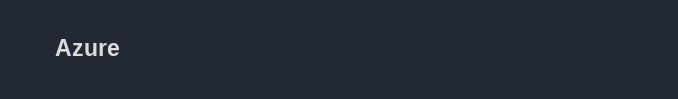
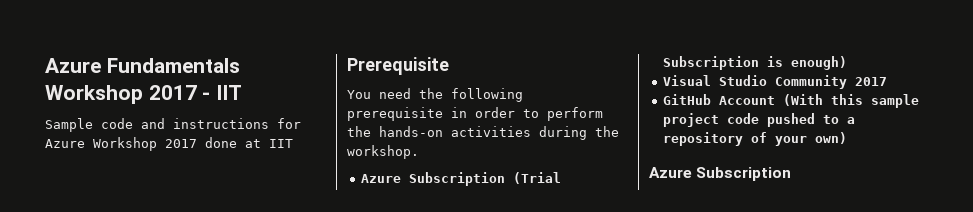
- Azure
+ Azure Fundamentals Workshop 2017 - IIT
+ Sample code and instructions for Azure Workshop 2017 done at IIT
+ Prerequisite
+ You need the following prerequisite in order to perform the hands-on activities during the workshop.
+ Azure Subscription (Trial Subscription is enough)
+ Visual Studio Community 2017
+ GitHub Account (With this sample project code pushed to a repository of your own)
+ Azure Subscription

